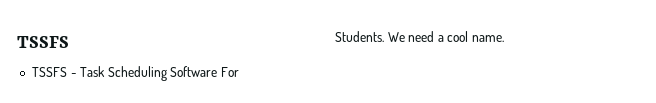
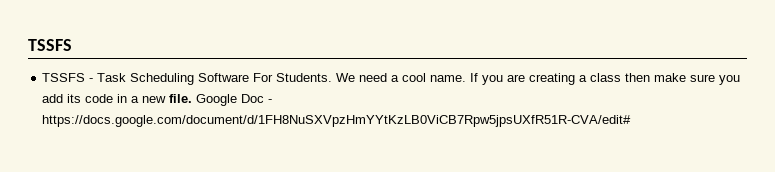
+ If you are creating a class then make sure you add its code in a new file. Google Doc - https://docs.google.com/document/d/1FH8NuSXVpzHmYYtKzLB0ViCB7Rpw5jpsUXfR51R-CVA/edit#

